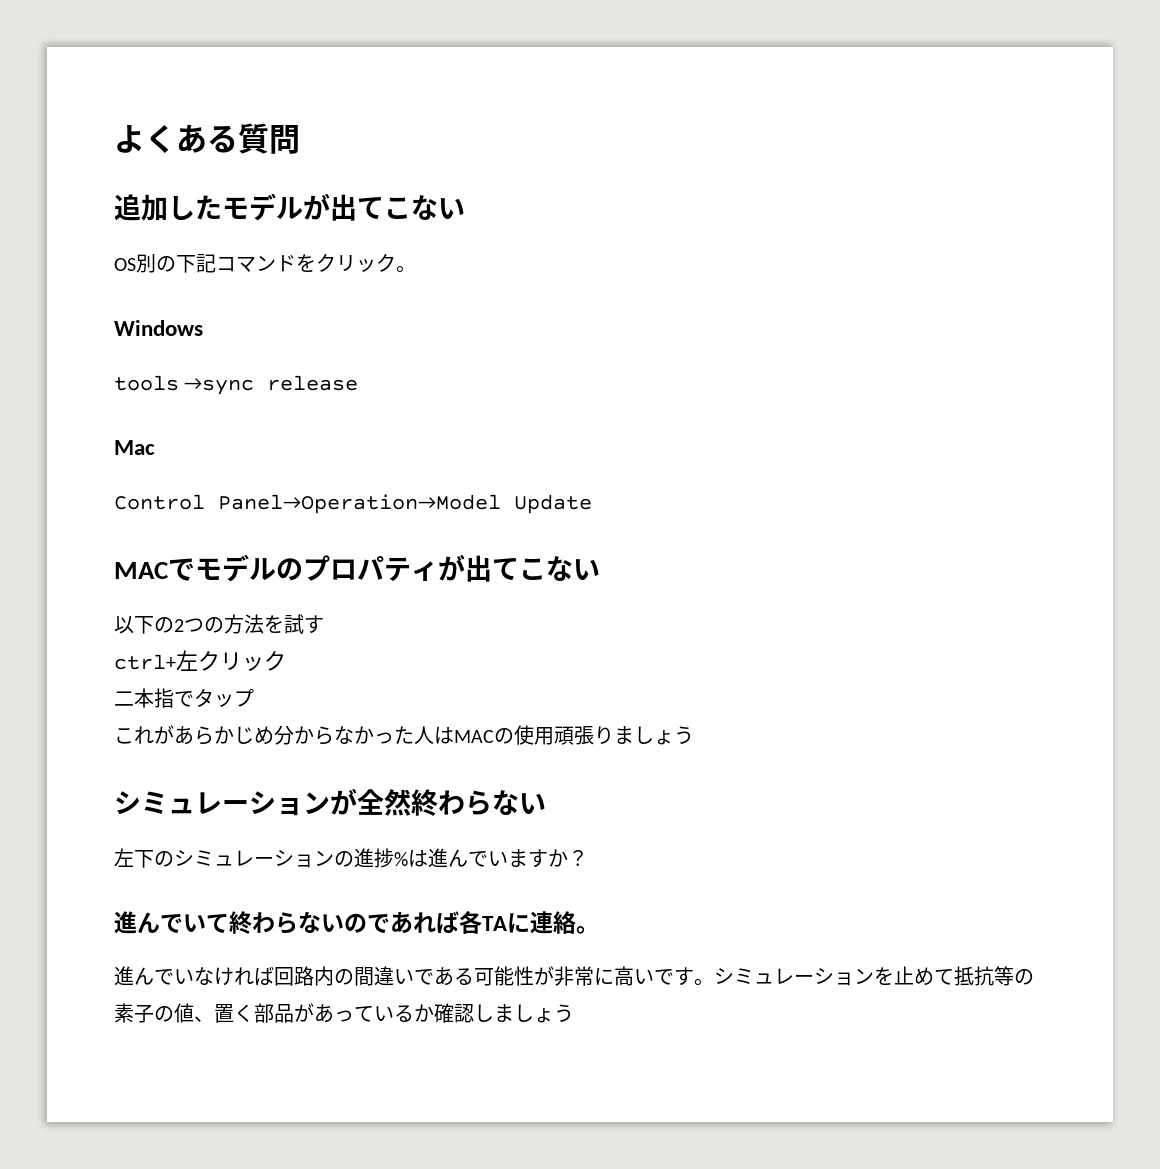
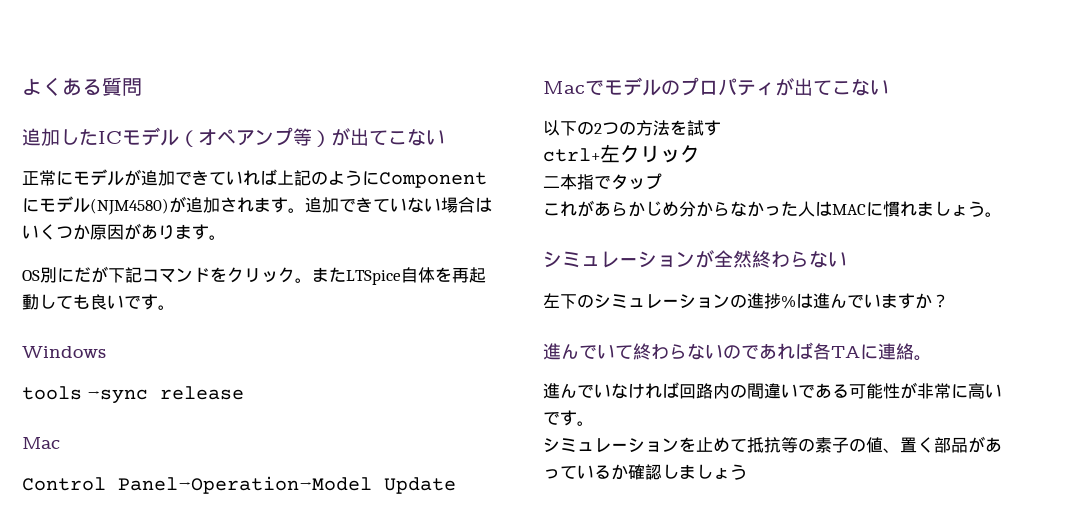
- 追加したモデルが出てこない
+ 追加したICモデル（オペアンプ等）が出てこない
+ 正常にモデルが追加できていれば上記のようにComponentにモデル(NJM4580)が追加されます。追加できていない場合はいくつか原因があります。
- OS別の下記コマンドをクリック。
+ OS別にだが下記コマンドをクリック。またLTSpice自体を再起動しても良いです。
- MACでモデルのプロパティが出てこない
+ Macでモデルのプロパティが出てこない
- これがあらかじめ分からなかった人はMACの使用頑張りましょう
+ これがあらかじめ分からなかった人はMACに慣れましょう。
- 進んでいなければ回路内の間違いである可能性が非常に高いです。シミュレーションを止めて抵抗等の素子の値、置く部品があっているか確認しましょう
+ 進んでいなければ回路内の間違いである可能性が非常に高いです。
+ シミュレーションを止めて抵抗等の素子の値、置く部品があっているか確認しましょう

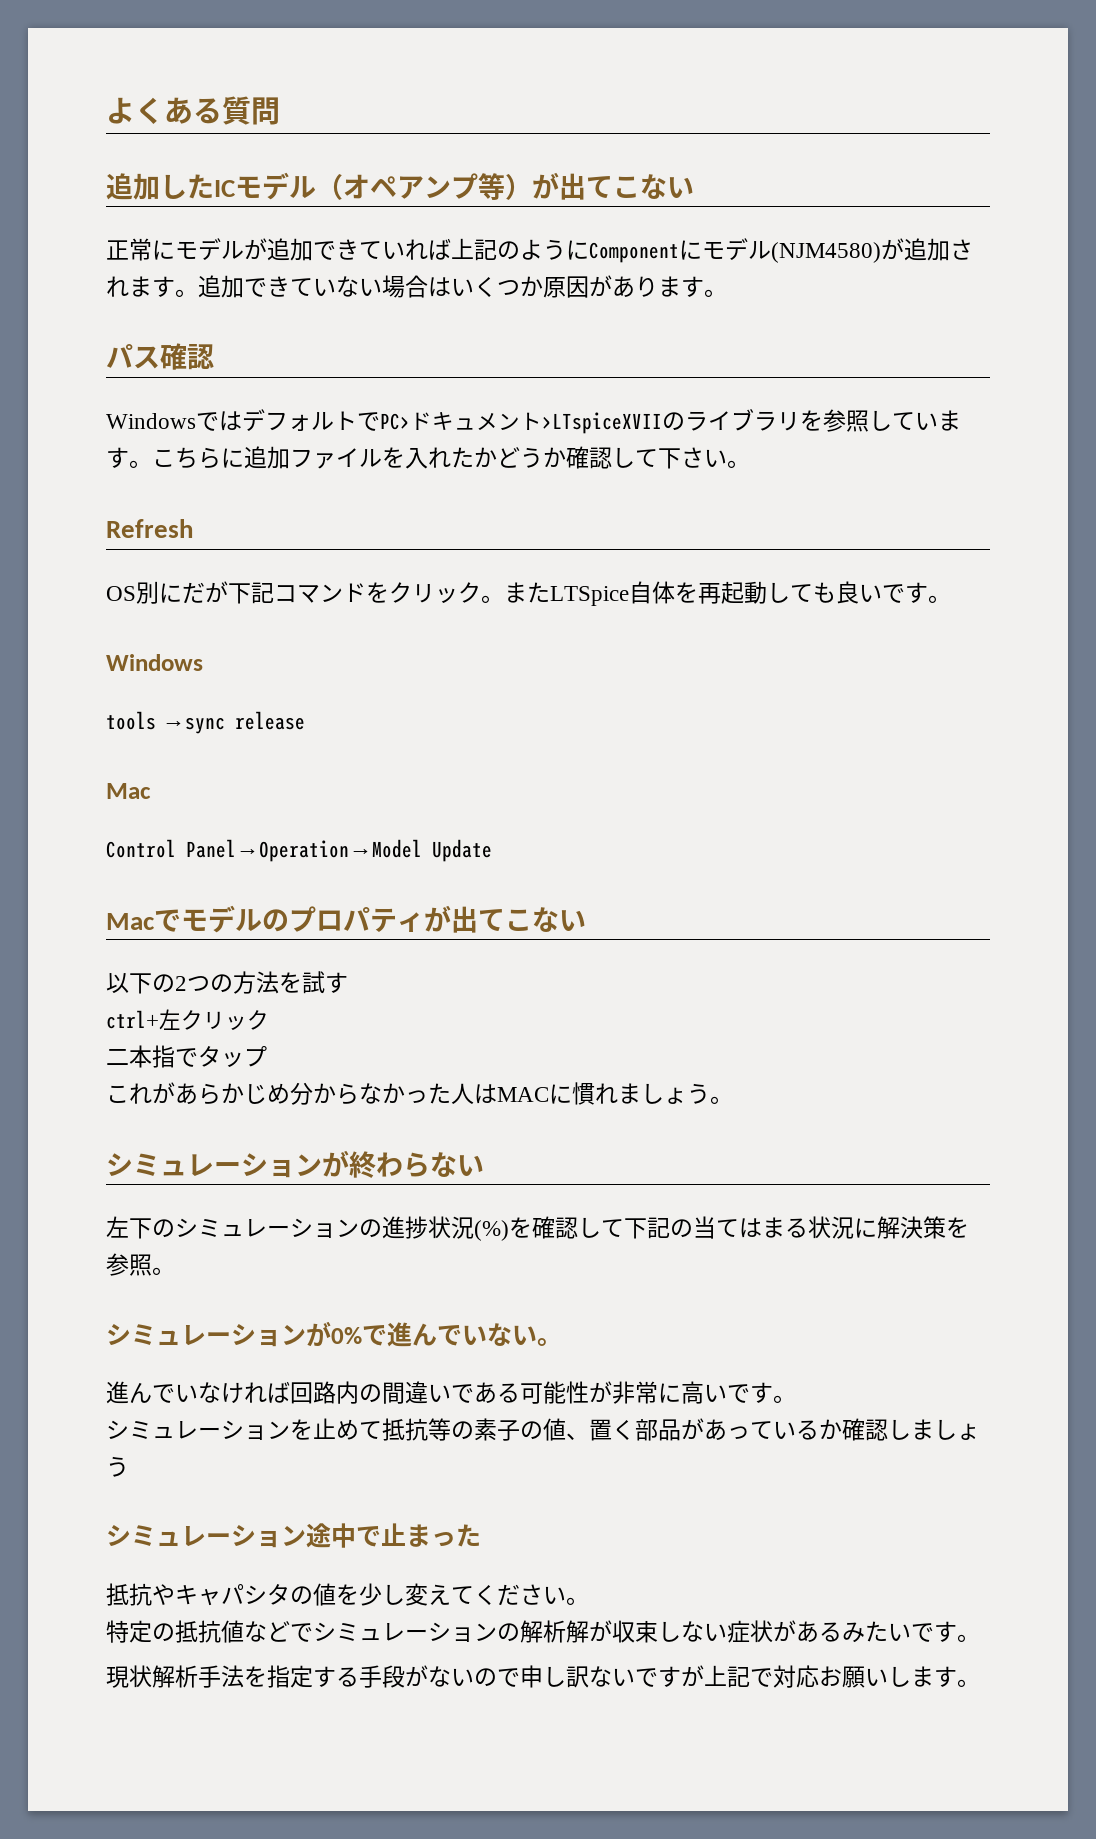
+ パス確認
+ WindowsではデフォルトでPC>ドキュメント>LTspiceXVIIのライブラリを参照しています。こちらに追加ファイルを入れたかどうか確認して下さい。
+ Refresh
- シミュレーションが全然終わらない
+ シミュレーションが終わらない
- 左下のシミュレーションの進捗%は進んでいますか？
- 進んでいて終わらないのであれば各TAに連絡。
+ 左下のシミュレーションの進捗状況(%)を確認して下記の当てはまる状況に解決策を参照。
+ シミュレーションが0%で進んでいない。
+ シミュレーション途中で止まった
+ 抵抗やキャパシタの値を少し変えてください。
+ 特定の抵抗値などでシミュレーションの解析解が収束しない症状があるみたいです。
+ 現状解析手法を指定する手段がないので申し訳ないですが上記で対応お願いします。

